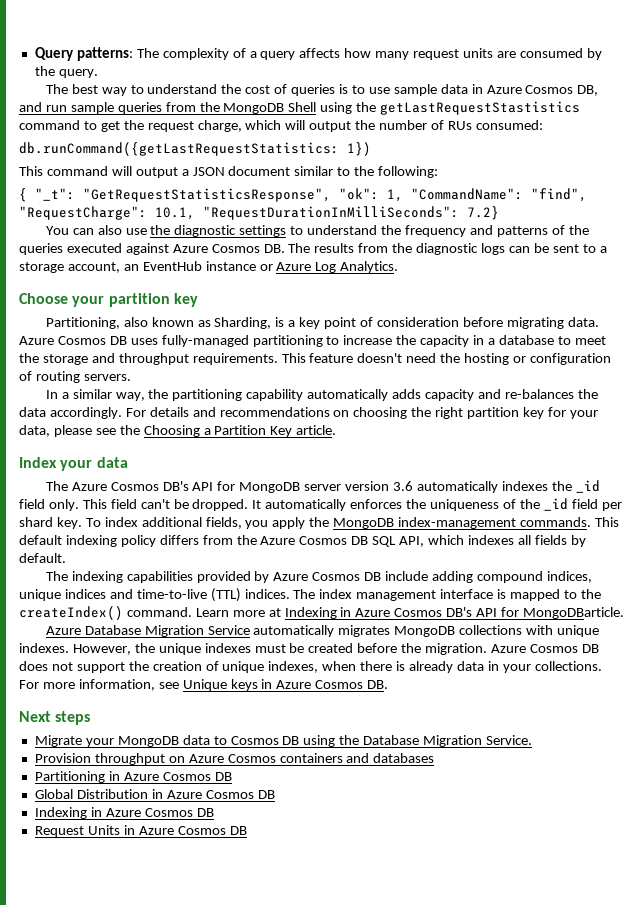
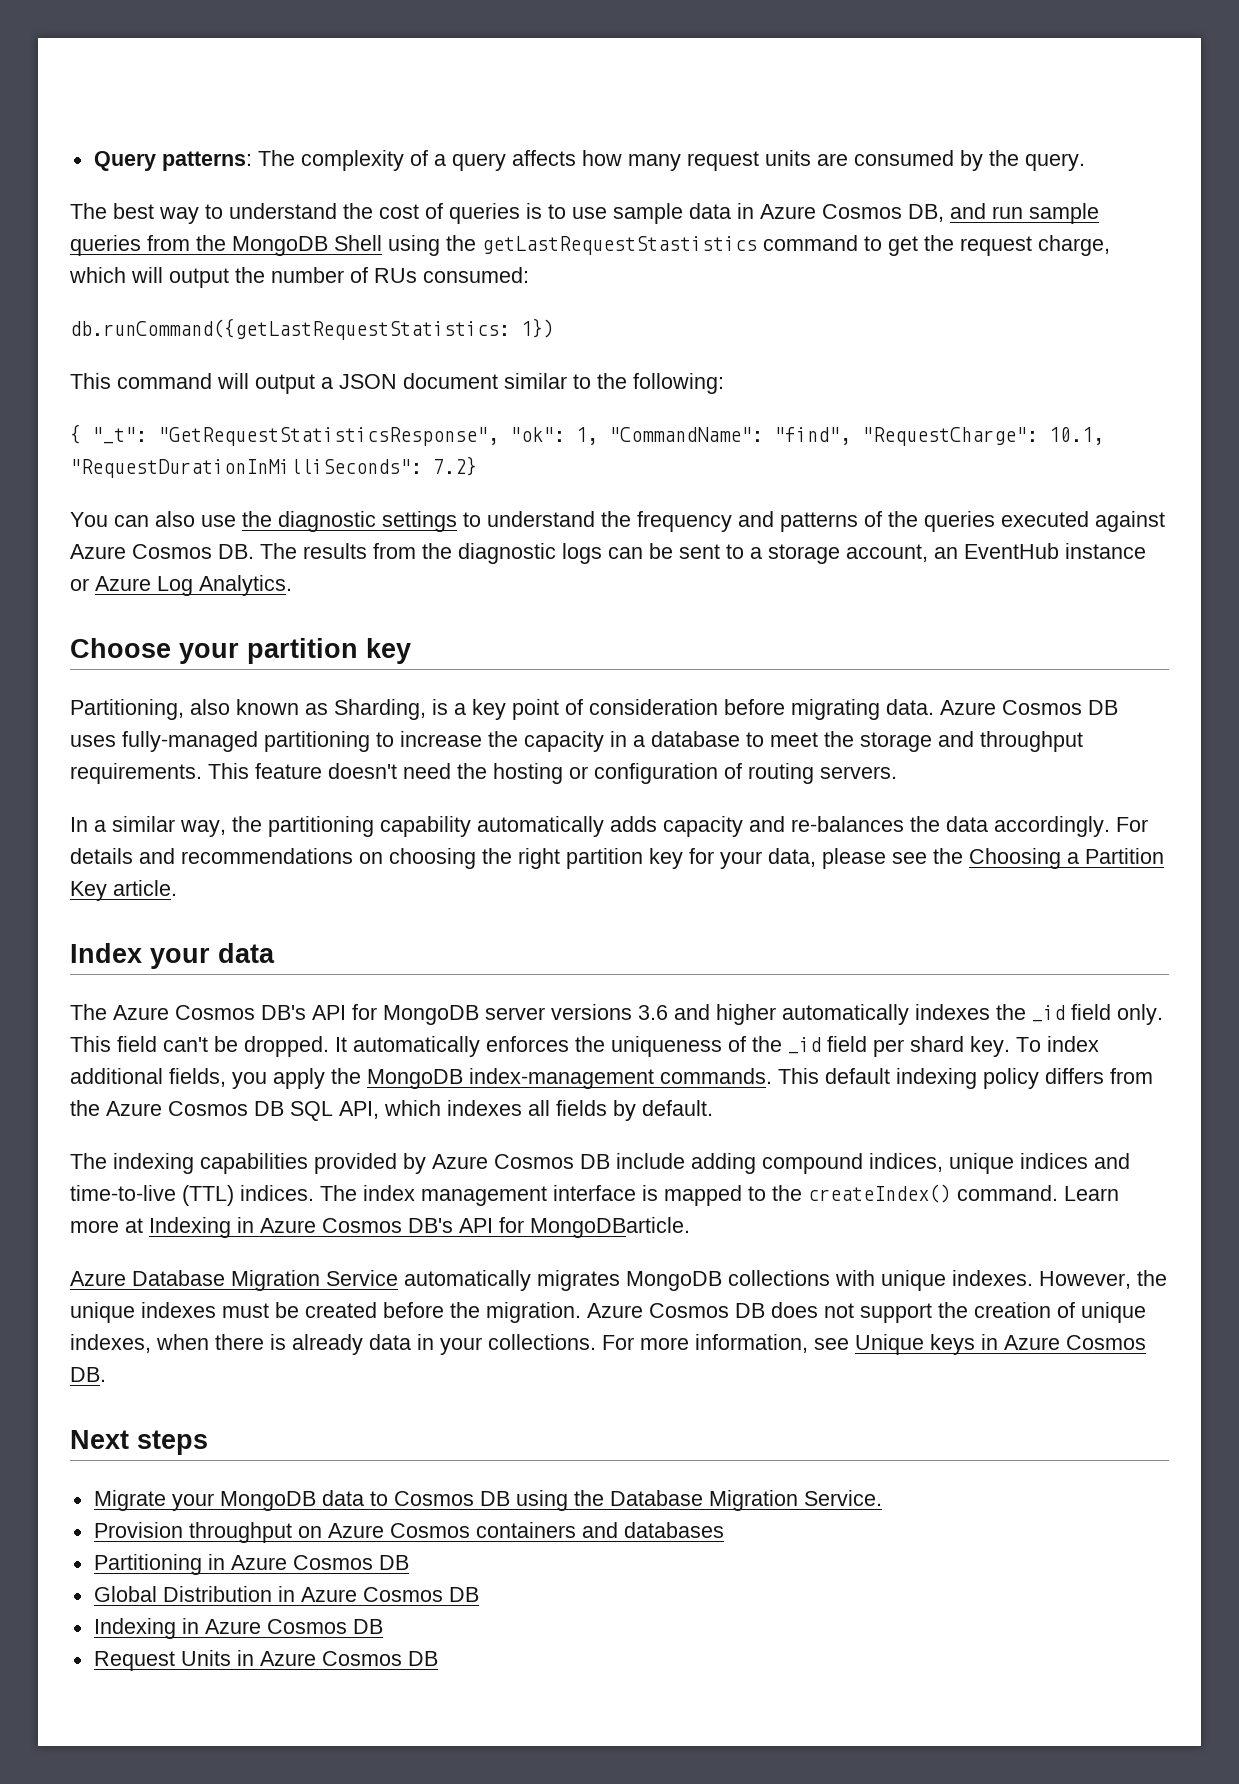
- The Azure Cosmos DB's API for MongoDB server version 3.6 automatically indexes the _id field only.
+ The Azure Cosmos DB's API for MongoDB server versions 3.6 and higher automatically indexes the _id field only.

